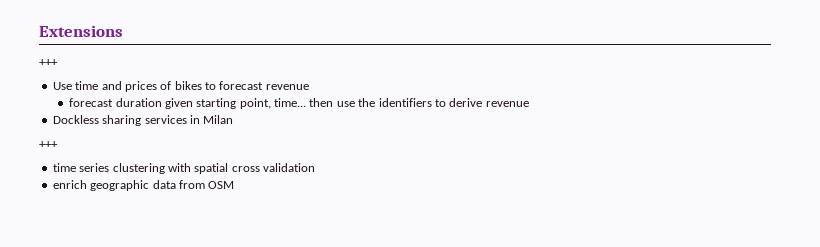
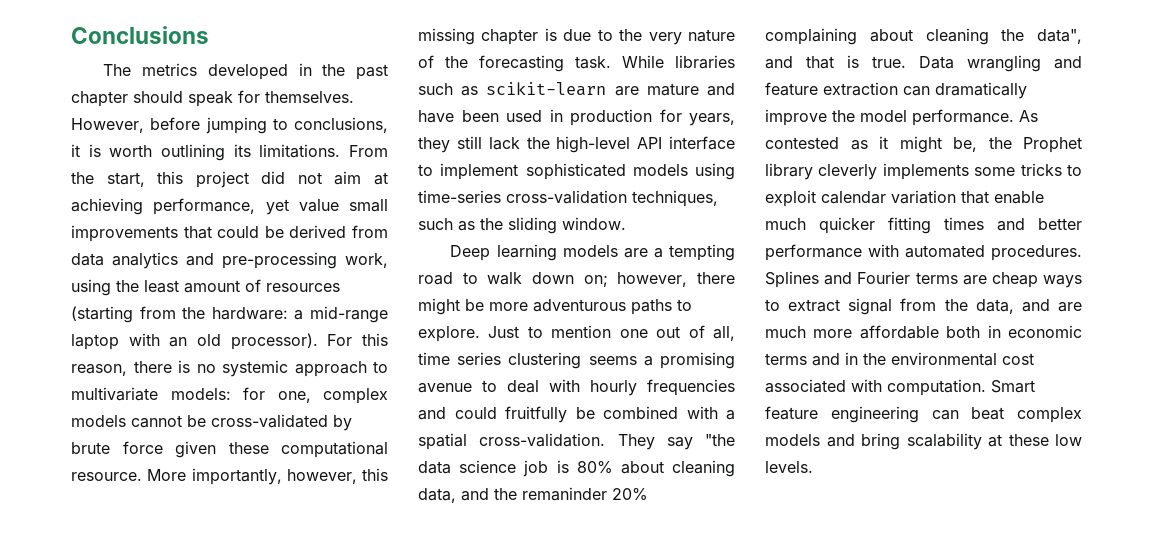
- Extensions
- +++
- Use time and prices of bikes to forecast revenue
- forecast duration given starting point, time... then use the identifiers to derive revenue
- Dockless sharing services in Milan
- +++
- time series clustering with spatial cross validation
- enrich geographic data from OSM
+ Conclusions
+ The metrics developed in the past chapter should speak for themselves. However, before jumping to conclusions, it is worth outlining its limitations. From the start, this project did not aim at achieving performance, yet value small improvements that could be derived from data analytics and pre-processing work, using the least amount of resources (starting from the hardware: a mid-range laptop with an old processor). For this reason, there is no systemic approach to multivariate models: for one, complex models cannot be cross-validated by brute force given these computational resource. More importantly, however, this missing chapter is due to the very nature of the forecasting task. While libraries such as scikit-learn are mature and have been used in production for years, they still lack the high-level API interface to implement sophisticated models using time-series cross-validation techniques, such as the sliding window.
+ Deep learning models are a tempting road to walk down on; however, there might be more adventurous paths to explore. Just to mention one out of all, time series clustering seems a promising avenue to deal with hourly frequencies and could fruitfully be combined with a spatial cross-validation. They say "the data science job is 80% about cleaning data, and the remaninder 20% complaining about cleaning the data", and that is true. Data wrangling and feature extraction can dramatically improve the model performance. As contested as it might be, the Prophet library cleverly implements some tricks to exploit calendar variation that enable much quicker fitting times and better performance with automated procedures. Splines and Fourier terms are cheap ways to extract signal from the data, and are much more affordable both in economic terms and in the environmental cost associated with computation. Smart feature engineering can beat complex models and bring scalability at these low levels.

